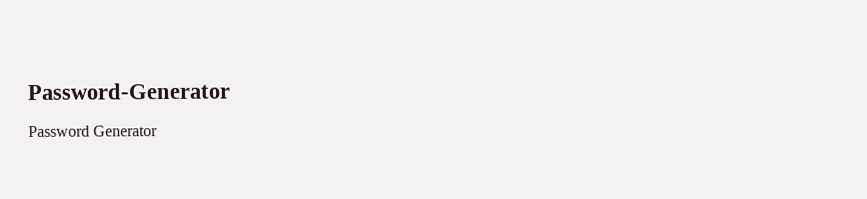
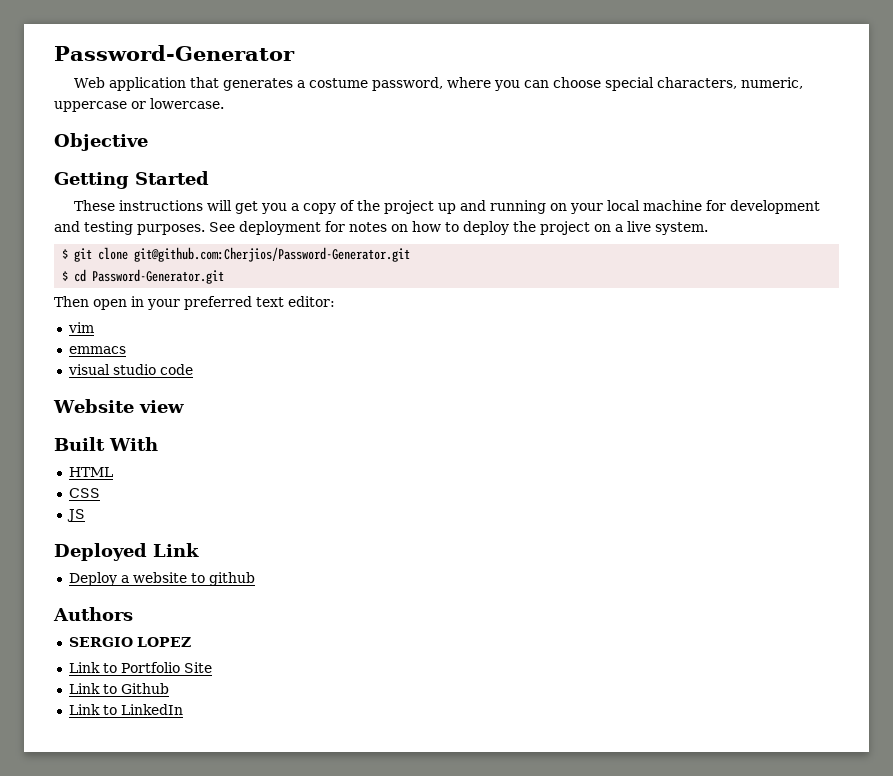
- Password Generator
+ Web application that generates a costume password, where you can choose special characters, numeric, uppercase or lowercase.
+ Objective
+ Getting Started
+ These instructions will get you a copy of the project up and running on your local machine for development and testing purposes. See deployment for notes on how to deploy the project on a live system.
+ $ git clone git@github.com:Cherjios/Password-Generator.git
+ $ cd Password-Generator.git
+ Then open in your preferred text editor:
+ vim
+ emmacs
+ visual studio code
+ Website view
+ Built With
+ HTML
+ CSS
+ JS
+ Deployed Link
+ Deploy a website to github
+ Authors
+ SERGIO LOPEZ
+ Link to Portfolio Site
+ Link to Github
+ Link to LinkedIn

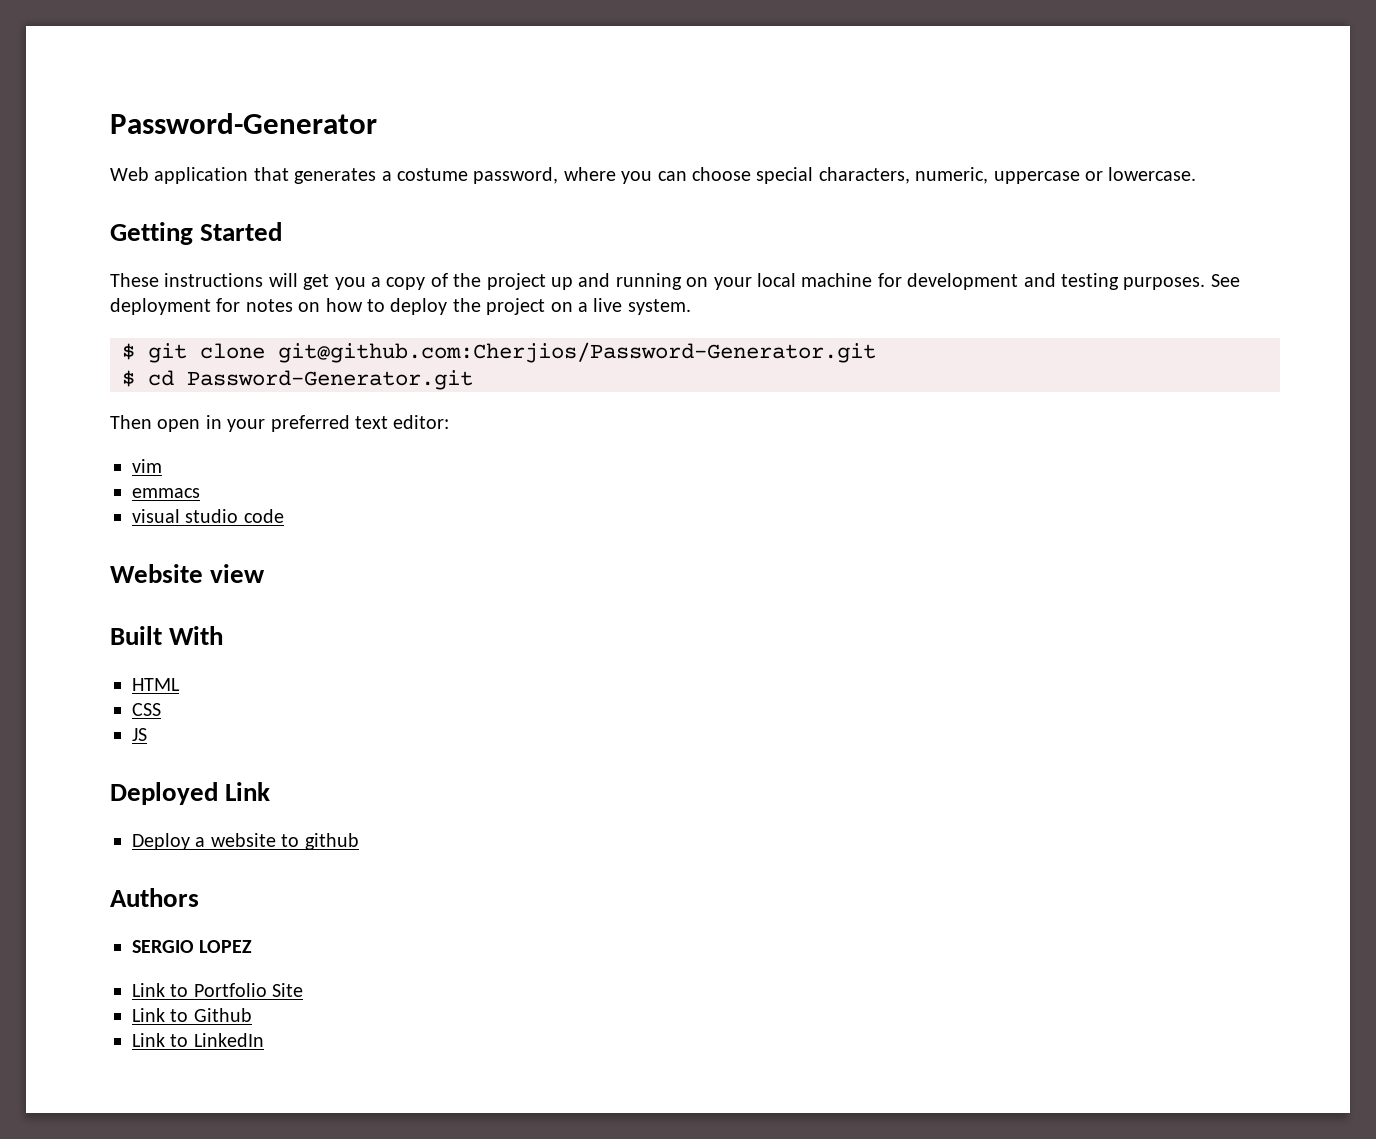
- Objective

